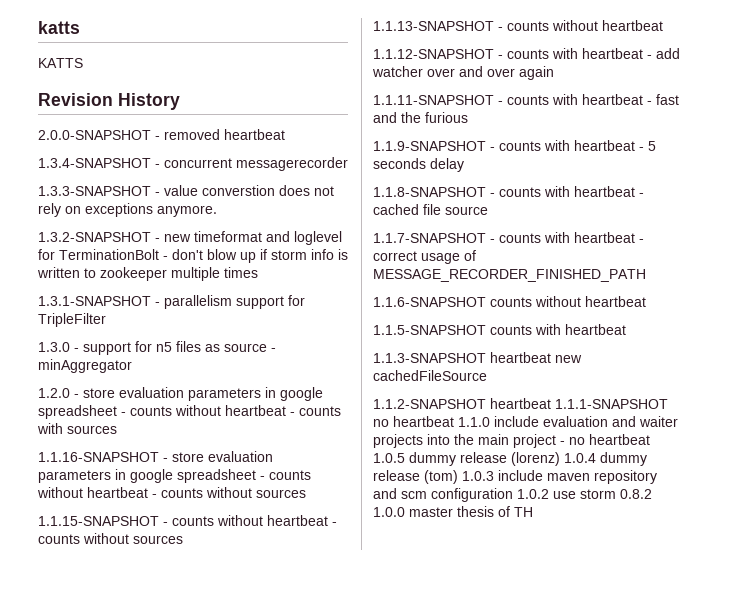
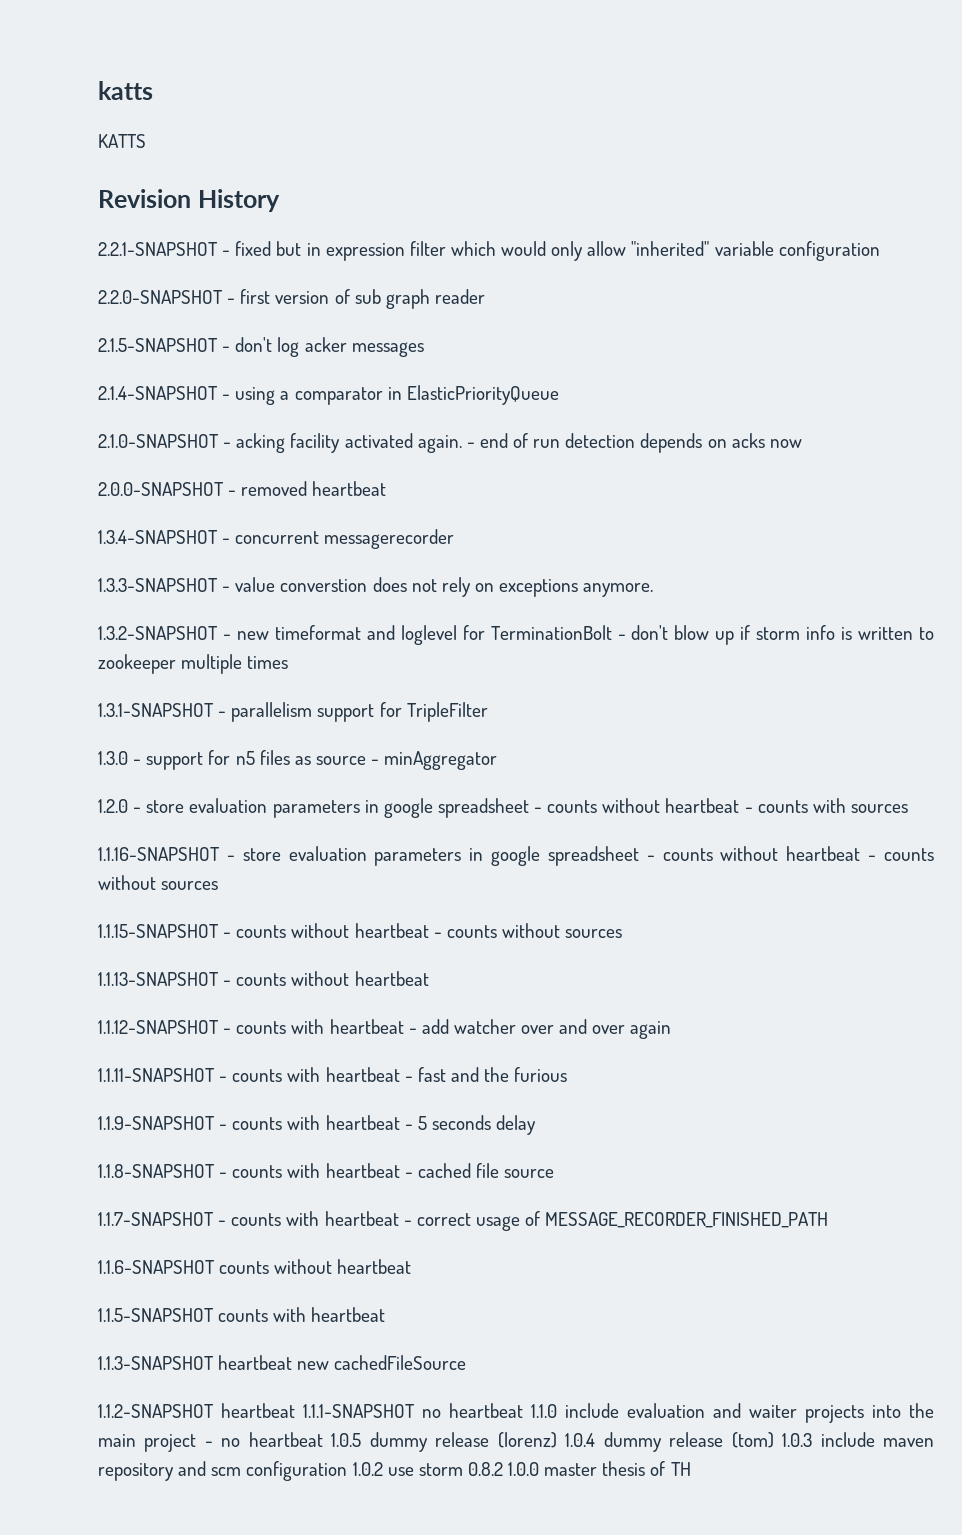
+ 2.2.1-SNAPSHOT - fixed but in expression filter which would only allow "inherited" variable configuration
+ 2.2.0-SNAPSHOT - first version of sub graph reader
+ 2.1.5-SNAPSHOT - don't log acker messages
+ 2.1.4-SNAPSHOT - using a comparator in ElasticPriorityQueue
+ 2.1.0-SNAPSHOT - acking facility activated again. - end of run detection depends on acks now

